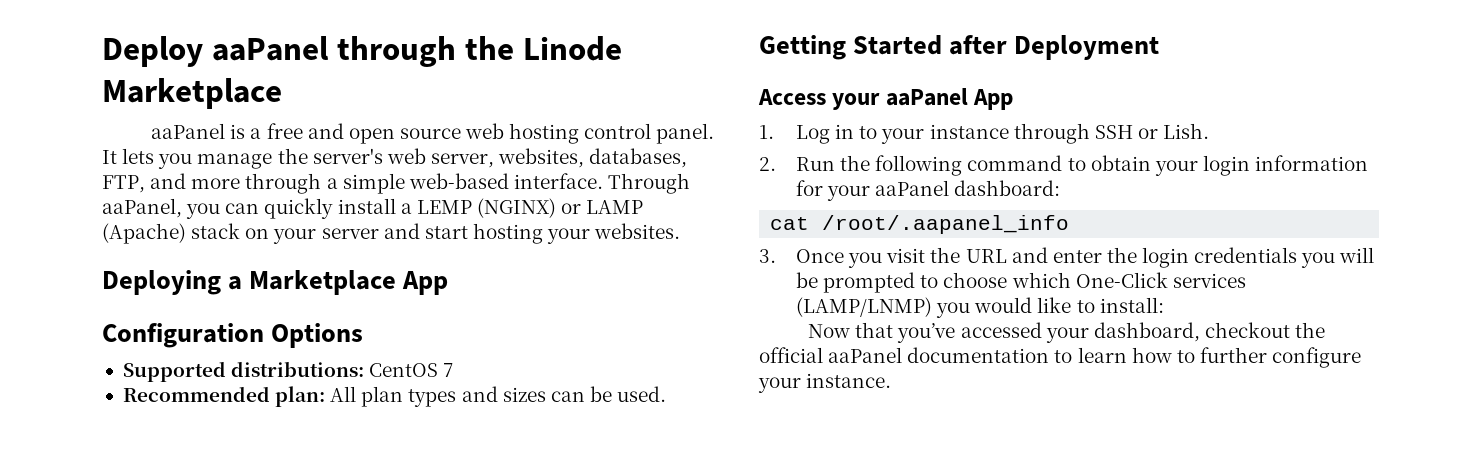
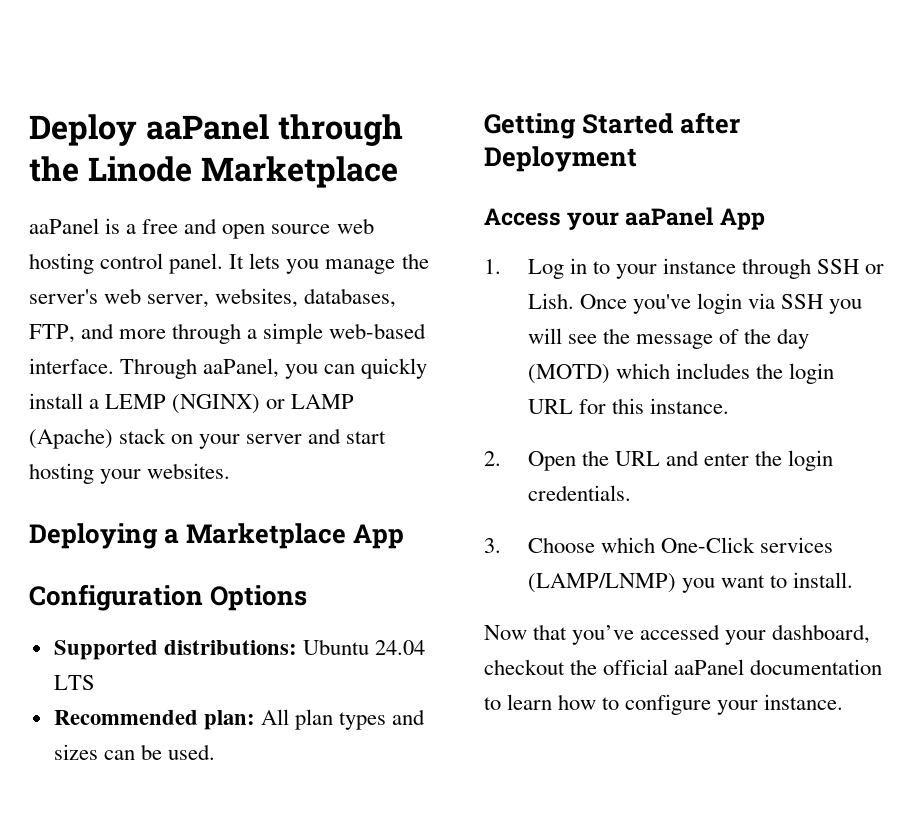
- Supported distributions: CentOS 7
+ Supported distributions: Ubuntu 24.04 LTS
- 1. Log in to your instance through SSH or Lish.
- 2. Run the following command to obtain your login information for your aaPanel dashboard:
- cat /root/.aapanel_info
- 3. Once you visit the URL and enter the login credentials you will be prompted to choose which One-Click services (LAMP/LNMP) you would like to install:
+ 1. Log in to your instance through SSH or Lish. Once you've login via SSH you will see the message of the day (MOTD) which includes the login URL for this instance.
+ 2. Open the URL and enter the login credentials.
+ 3. Choose which One-Click services (LAMP/LNMP) you want to install.
- Now that you’ve accessed your dashboard, checkout the official aaPanel documentation to learn how to further configure your instance.
+ Now that you’ve accessed your dashboard, checkout the official aaPanel documentation to learn how to configure your instance.

